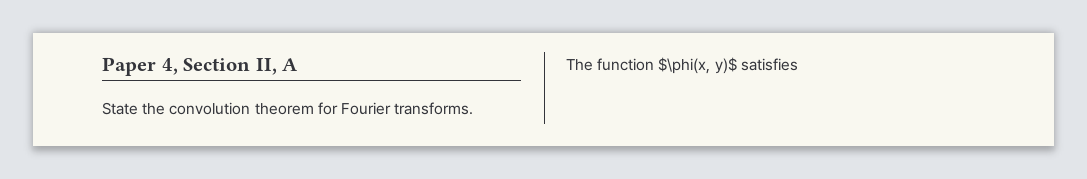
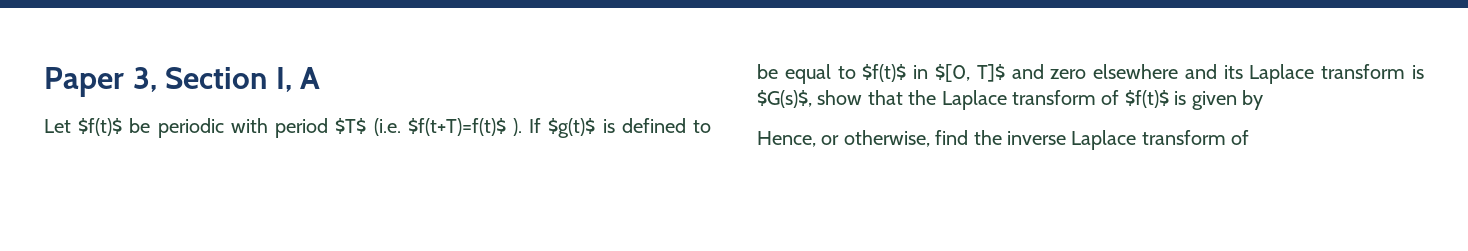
- Paper 4, Section II, A
- State the convolution theorem for Fourier transforms.
- The function $\phi(x, y)$ satisfies
+ Paper 3, Section I, A
+ Let $f(t)$ be periodic with period $T$ (i.e. $f(t+T)=f(t)$ ). If $g(t)$ is defined to be equal to $f(t)$ in $[0, T]$ and zero elsewhere and its Laplace transform is $G(s)$, show that the Laplace transform of $f(t)$ is given by
+ Hence, or otherwise, find the inverse Laplace transform of

